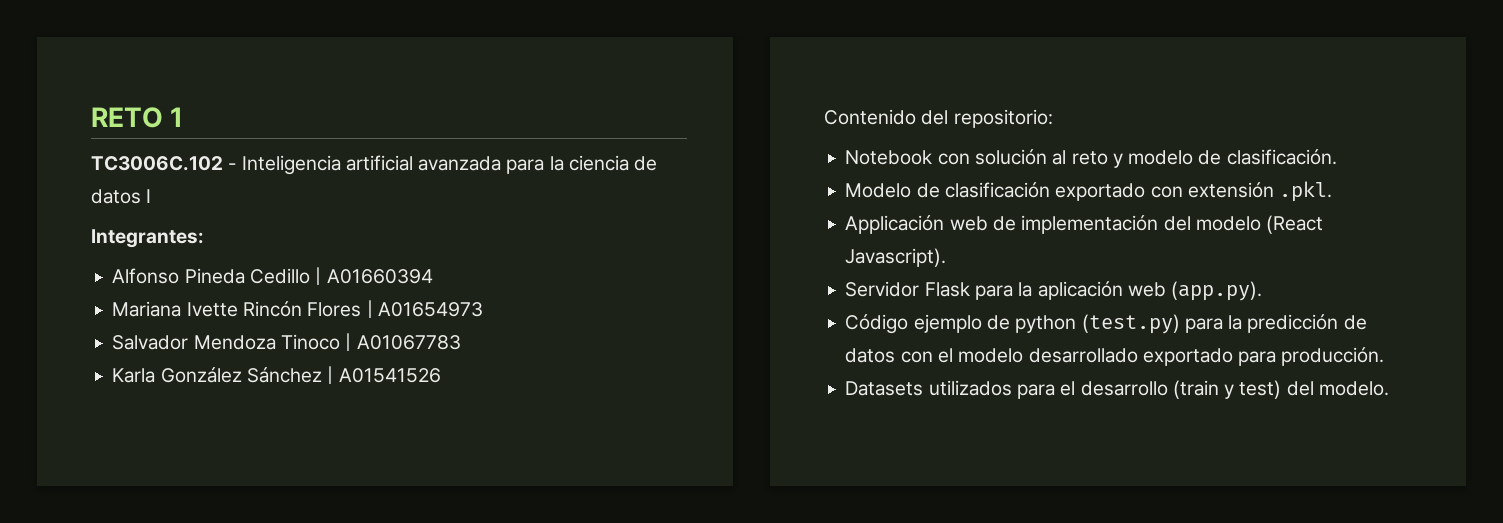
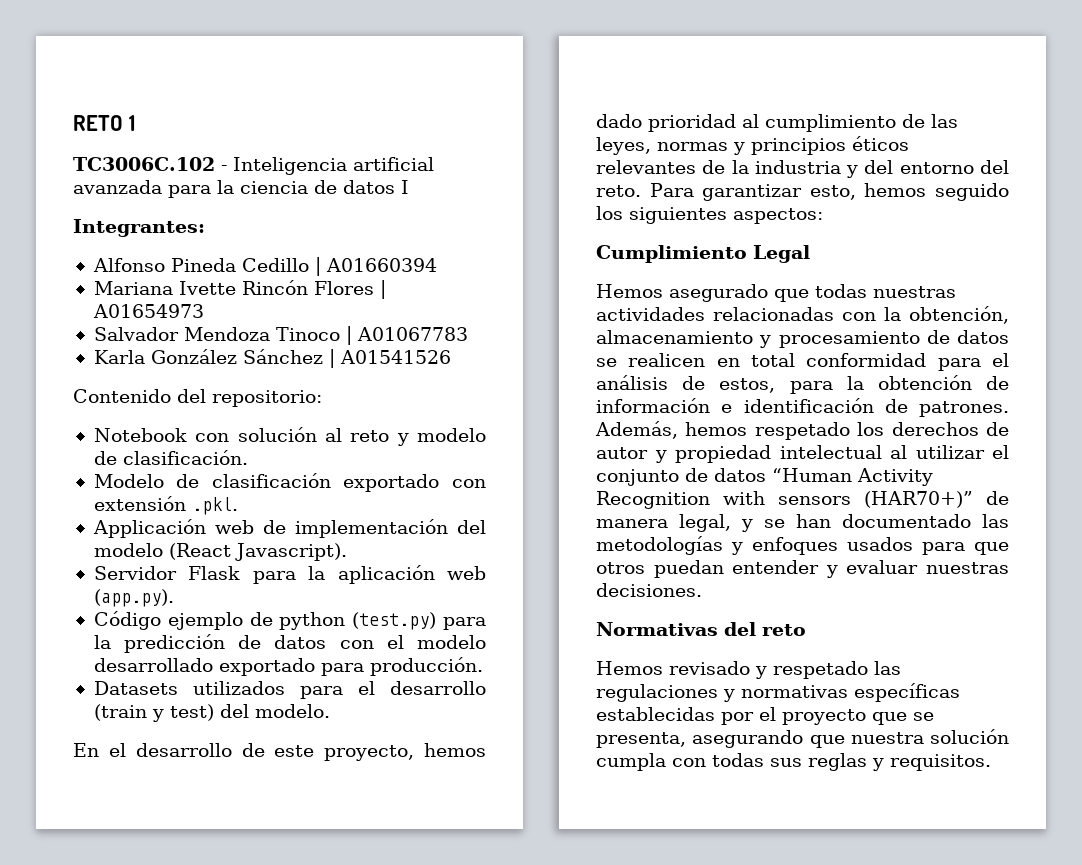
+ En el desarrollo de este proyecto, hemos dado prioridad al cumplimiento de las leyes, normas y principios éticos relevantes de la industria y del entorno del reto. Para garantizar esto, hemos seguido los siguientes aspectos:
+ Cumplimiento Legal
+ Hemos asegurado que todas nuestras actividades relacionadas con la obtención, almacenamiento y procesamiento de datos se realicen en total conformidad para el análisis de estos, para la obtención de información e identificación de patrones. Además, hemos respetado los derechos de autor y propiedad intelectual al utilizar el conjunto de datos “Human Activity Recognition with sensors (HAR70+)” de manera legal, y se han documentado las metodologías y enfoques usados para que otros puedan entender y evaluar nuestras decisiones.
+ Normativas del reto
+ Hemos revisado y respetado las regulaciones y normativas específicas establecidas por el proyecto que se presenta, asegurando que nuestra solución cumpla con todas sus reglas y requisitos.

